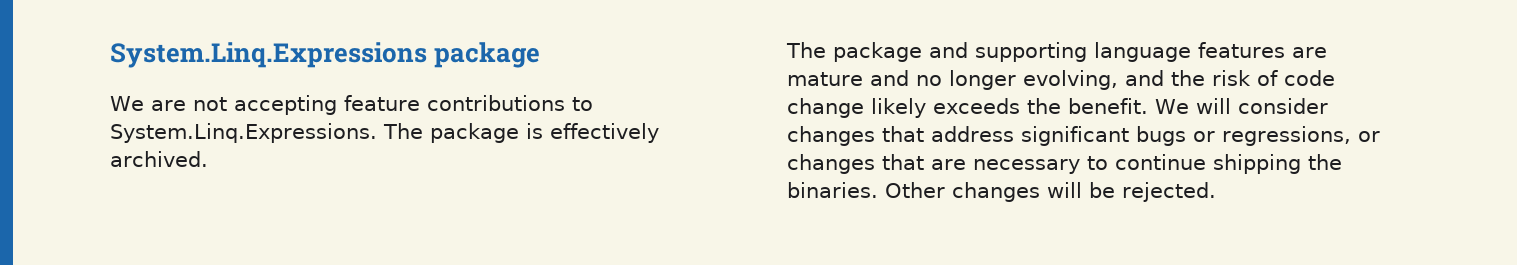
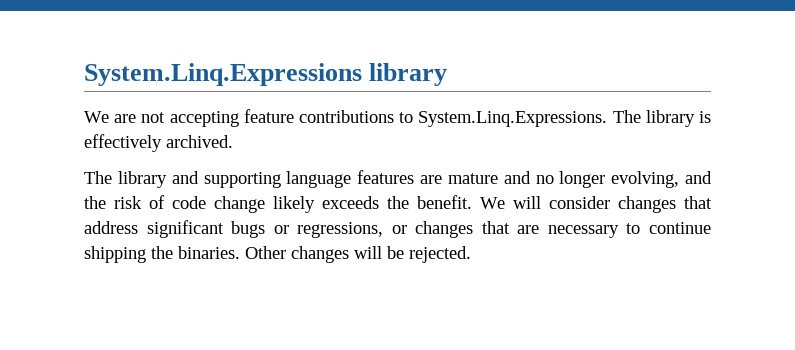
- System.Linq.Expressions package
+ System.Linq.Expressions library
- We are not accepting feature contributions to System.Linq.Expressions. The package is effectively archived.
+ We are not accepting feature contributions to System.Linq.Expressions. The library is effectively archived.
- The package and supporting language features are mature and no longer evolving, and the risk of code change likely exceeds the benefit.
+ The library and supporting language features are mature and no longer evolving, and the risk of code change likely exceeds the benefit.

